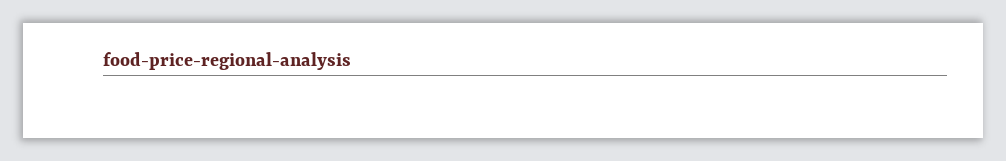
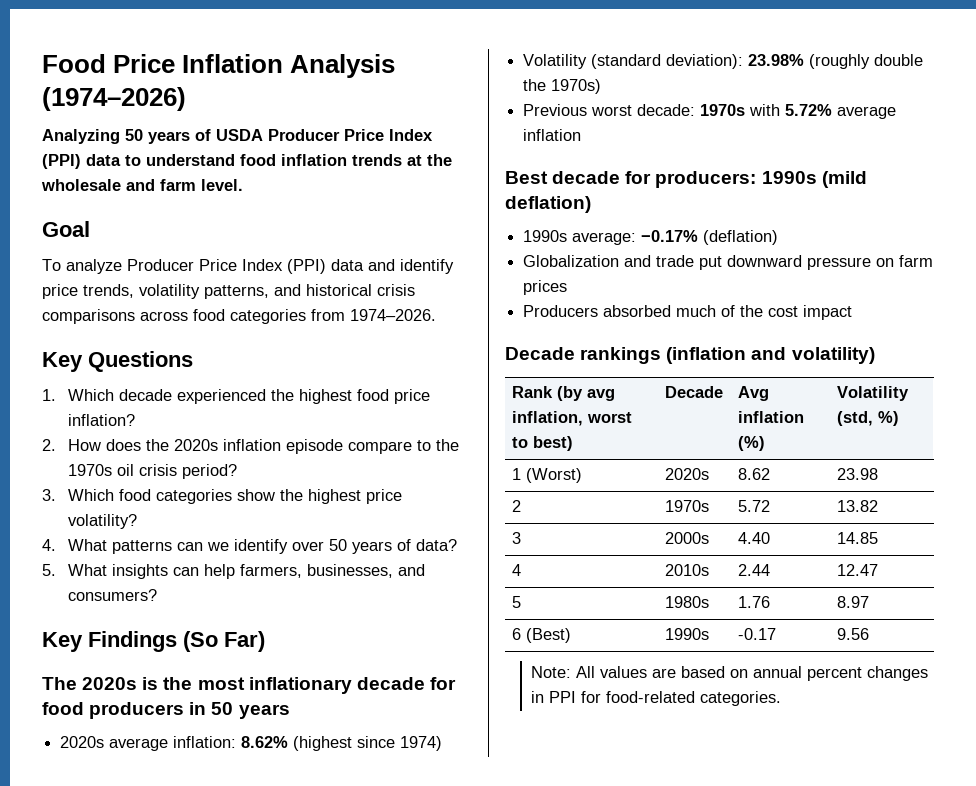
- food-price-regional-analysis
+ Food Price Inflation Analysis (1974–2026)
+ Analyzing 50 years of USDA Producer Price Index (PPI) data to understand food inflation trends at the wholesale and farm level.
+ Goal
+ To analyze Producer Price Index (PPI) data and identify price trends, volatility patterns, and historical crisis comparisons across food categories from 1974–2026.
+ Key Questions
+ 1. Which decade experienced the highest food price inflation?
+ 2. How does the 2020s inflation episode compare to the 1970s oil crisis period?
+ 3. Which food categories show the highest price volatility?
+ 4. What patterns can we identify over 50 years of data?
+ 5. What insights can help farmers, businesses, and consumers?
+ Key Findings (So Far)
+ The 2020s is the most inflationary decade for food producers in 50 years
+ 2020s average inflation: 8.62% (highest since 1974)
+ Volatility (standard deviation): 23.98% (roughly double the 1970s)
+ Previous worst decade: 1970s with 5.72% average inflation
+ Best decade for producers: 1990s (mild deflation)
+ 1990s average: −0.17% (deflation)
+ Globalization and trade put downward pressure on farm prices
+ Producers absorbed much of the cost impact
+ Decade rankings (inflation and volatility)
+ Rank (by avg inflation, worst to best) | Decade | Avg inflation (%) | Volatility (std, %)
+ 1 (Worst) | 2020s | 8.62 | 23.98
+ 2 | 1970s | 5.72 | 13.82
+ 3 | 2000s | 4.40 | 14.85
+ 4 | 2010s | 2.44 | 12.47
+ 5 | 1980s | 1.76 | 8.97
+ 6 (Best) | 1990s | -0.17 | 9.56
+ Note: All values are based on annual percent changes in PPI for food-related categories.

